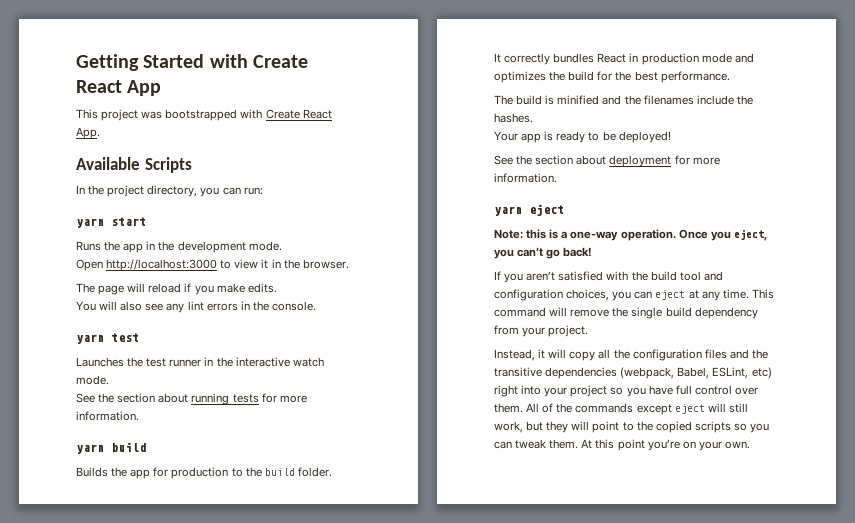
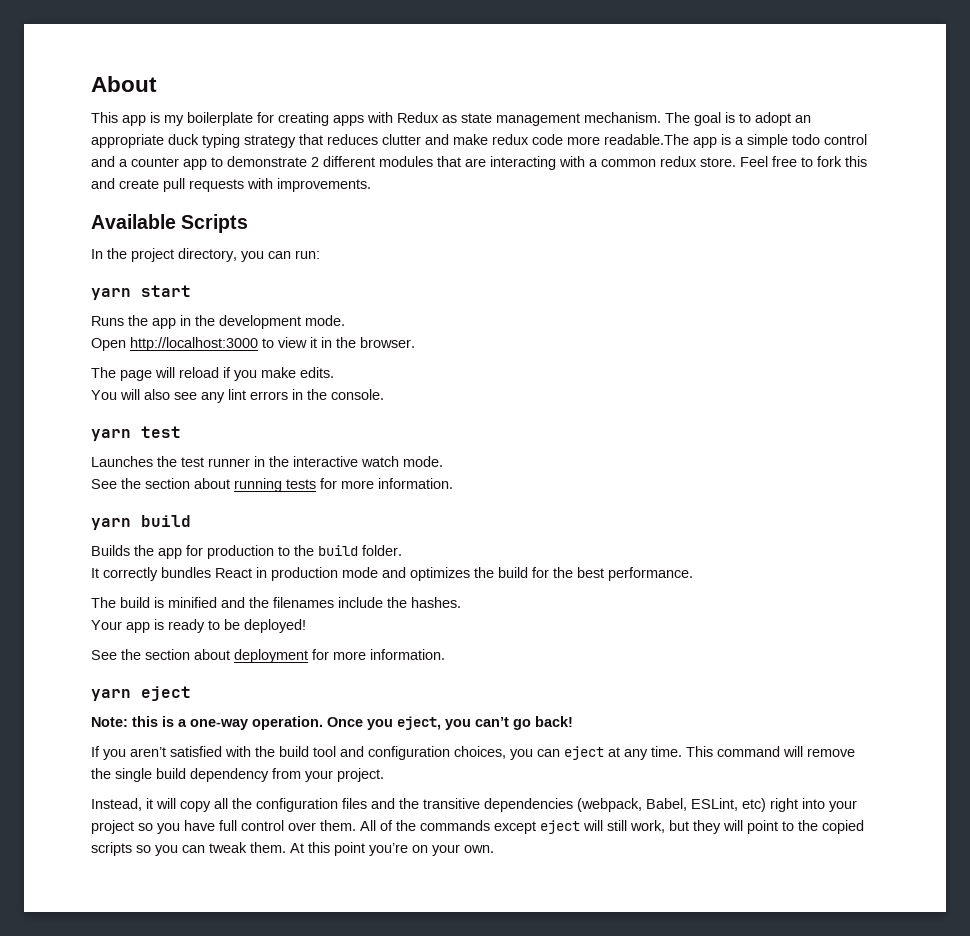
- Getting Started with Create React App
- This project was bootstrapped with Create React App.
+ About
+ This app is my boilerplate for creating apps with Redux as state management mechanism. The goal is to adopt an appropriate duck typing strategy that reduces clutter and make redux code more readable.The app is a simple todo control and a counter app to demonstrate 2 different modules that are interacting with a common redux store. Feel free to fork this and create pull requests with improvements.

